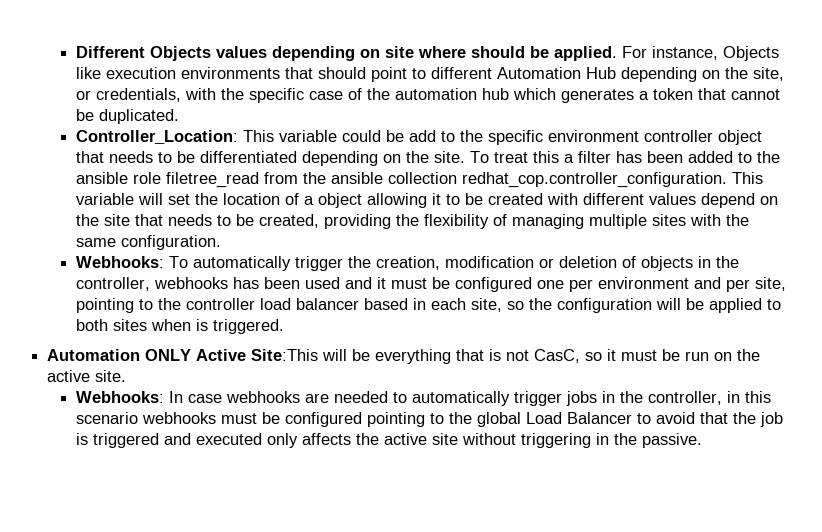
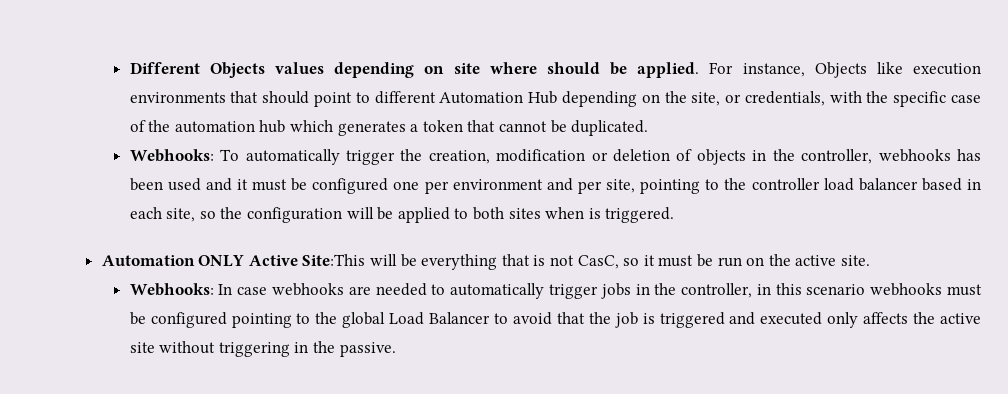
- Controller_Location: This variable could be add to the specific environment controller object that needs to be differentiated depending on the site. To treat this a filter has been added to the ansible role filetree_read from the ansible collection redhat_cop.controller_configuration. This variable will set the location of a object allowing it to be created with different values depend on the site that needs to be created, providing the flexibility of managing multiple sites with the same configuration.

